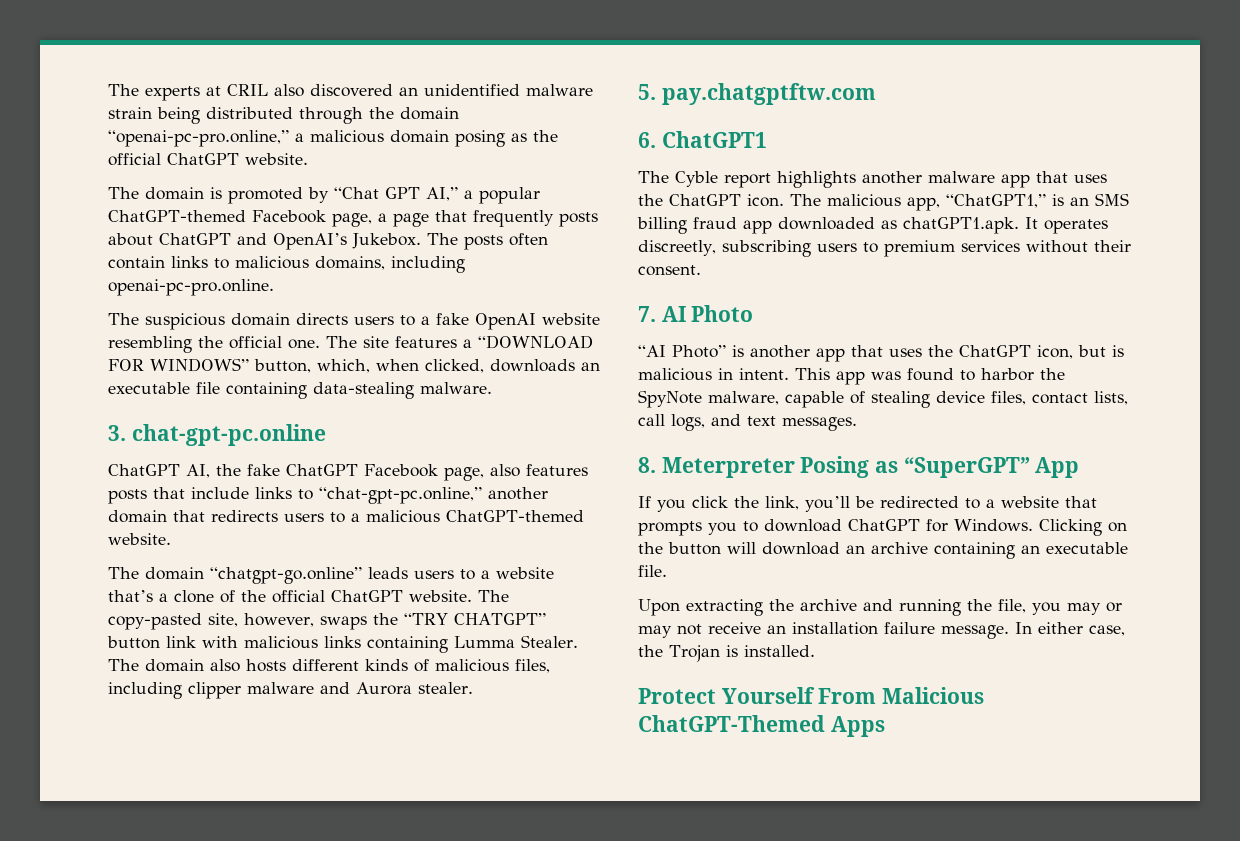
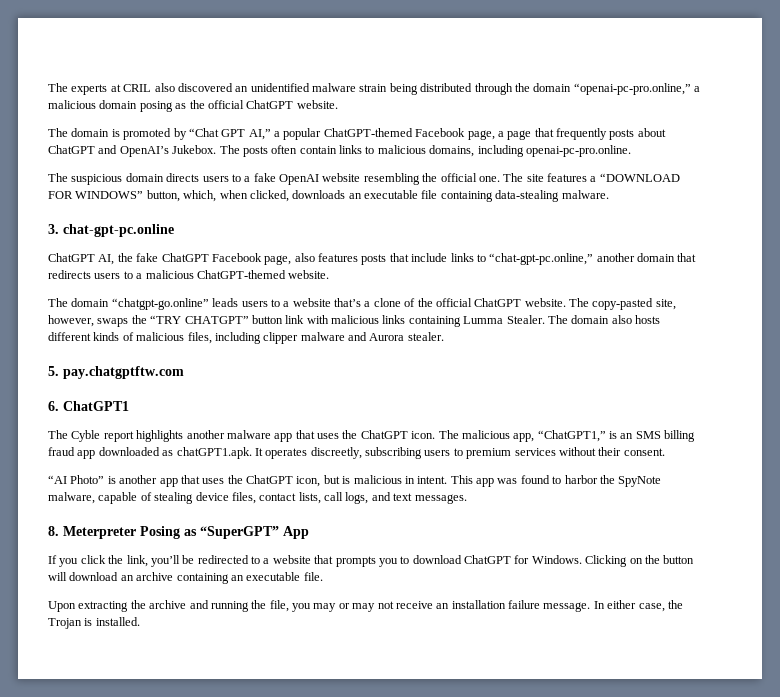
- 7. AI Photo
- Protect Yourself From Malicious ChatGPT-Themed Apps

